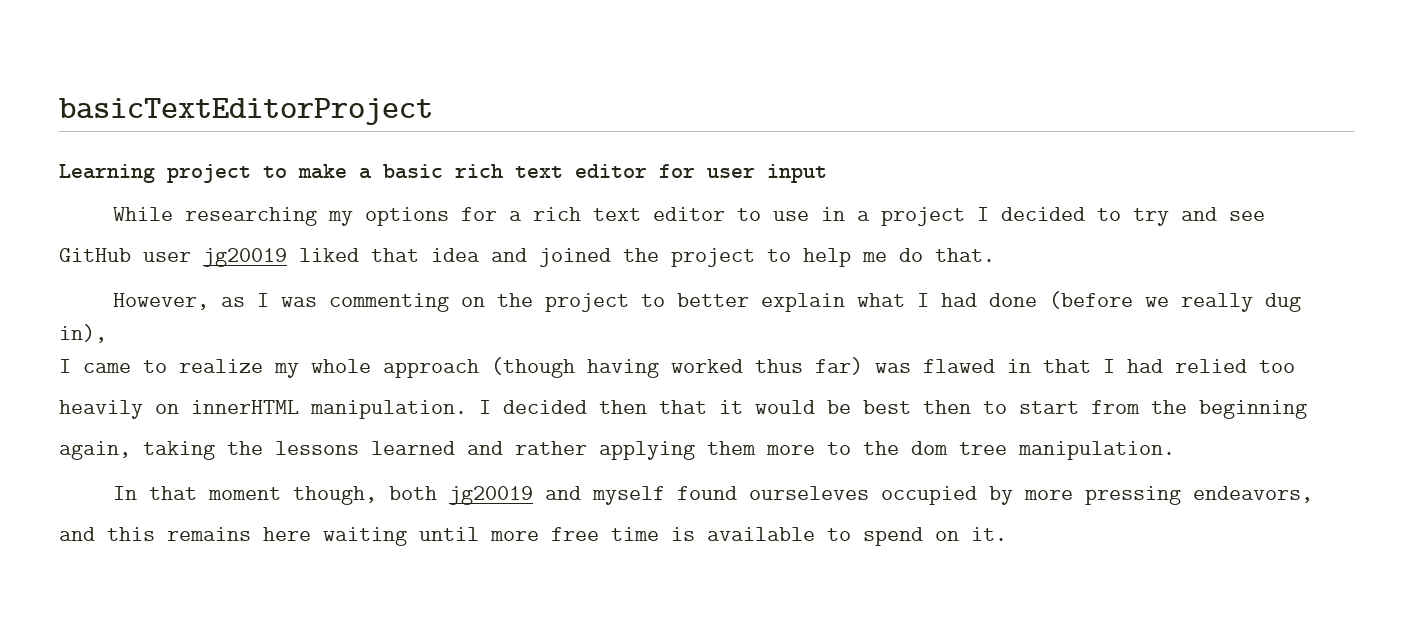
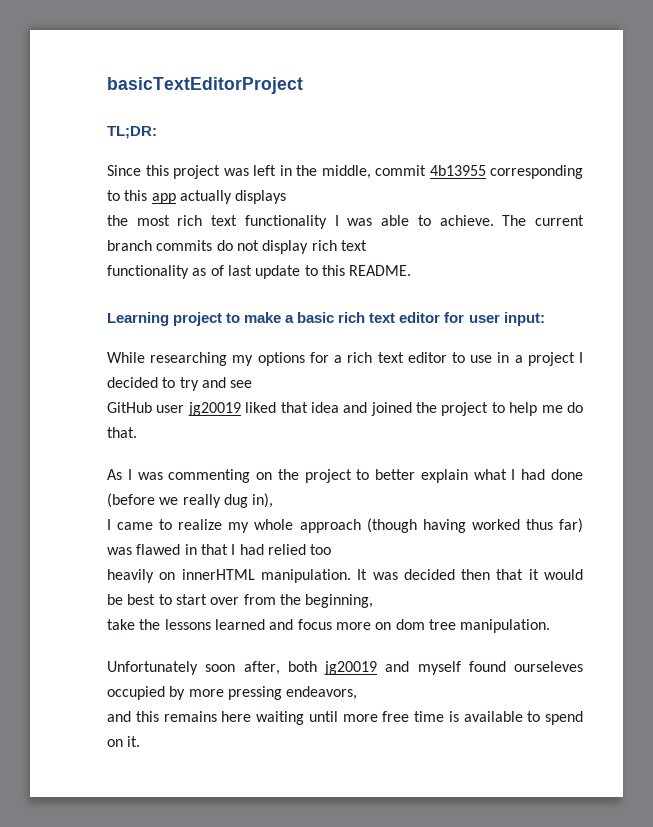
+ TL;DR:
+ Since this project was left in the middle, commit 4b13955 corresponding to this app actually displays
+ the most rich text functionality I was able to achieve. The current branch commits do not display rich text
+ functionality as of last update to this README.
- Learning project to make a basic rich text editor for user input
+ Learning project to make a basic rich text editor for user input:
- However, as I was commenting on the project to better explain what I had done (before we really dug in),
+ As I was commenting on the project to better explain what I had done (before we really dug in),
- I decided then that it would be best then to start from the beginning
- again, taking the lessons learned and rather applying them more to the dom tree manipulation.
+ It was decided then that it would be best to start over from the beginning,
+ take the lessons learned and focus more on dom tree manipulation.
- In that moment though, both jg20019 and myself found ourseleves occupied by more pressing endeavors,
+ Unfortunately soon after, both jg20019 and myself found ourseleves occupied by more pressing endeavors,

